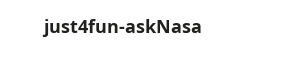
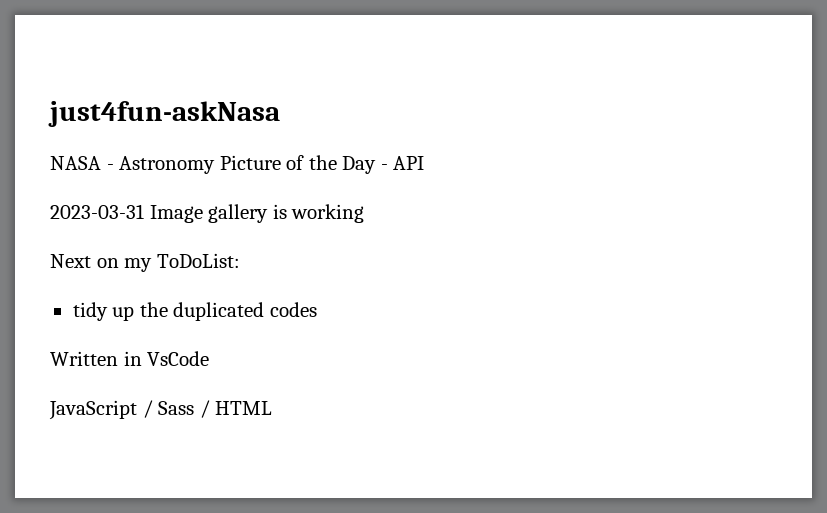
+ NASA - Astronomy Picture of the Day - API
+ 2023-03-31 Image gallery is working
+ Next on my ToDoList:
+ tidy up the duplicated codes
+ Written in VsCode
+ JavaScript / Sass / HTML

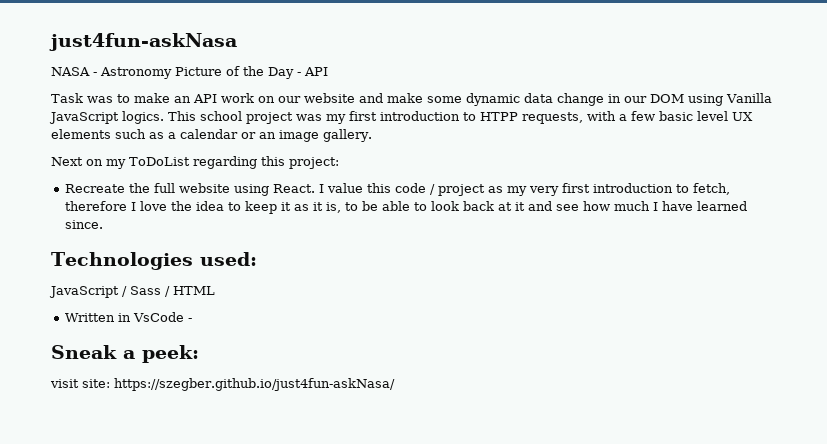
- 2023-03-31 Image gallery is working
- Next on my ToDoList:
- tidy up the duplicated codes
- Written in VsCode
+ Task was to make an API work on our website and make some dynamic data change in our DOM using Vanilla JavaScript logics. This school project was my first introduction to HTPP requests, with a few basic level UX elements such as a calendar or an image gallery.
+ Next on my ToDoList regarding this project:
+ Recreate the full website using React. I value this code / project as my very first introduction to fetch, therefore I love the idea to keep it as it is, to be able to look back at it and see how much I have learned since.
+ Technologies used:
+ Written in VsCode -
+ Sneak a peek:
+ visit site: https://szegber.github.io/just4fun-askNasa/

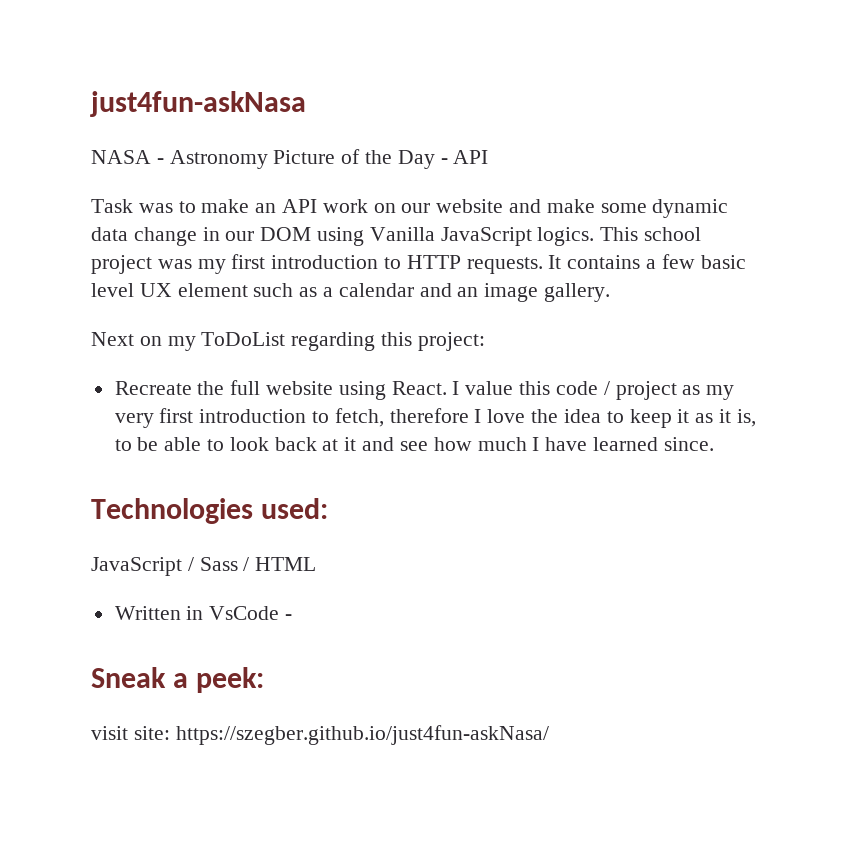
- This school project was my first introduction to HTPP requests, with a few basic level UX elements such as a calendar or an image gallery.
+ This school project was my first introduction to HTTP requests. It contains a few basic level UX element such as a calendar and an image gallery.

